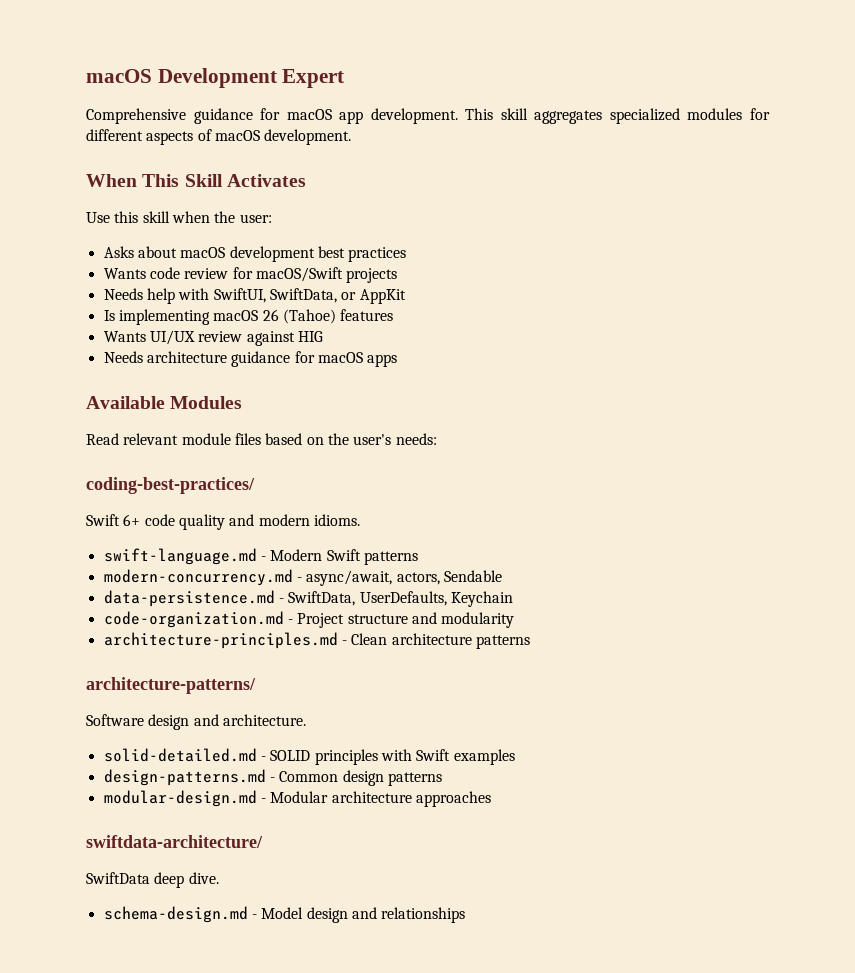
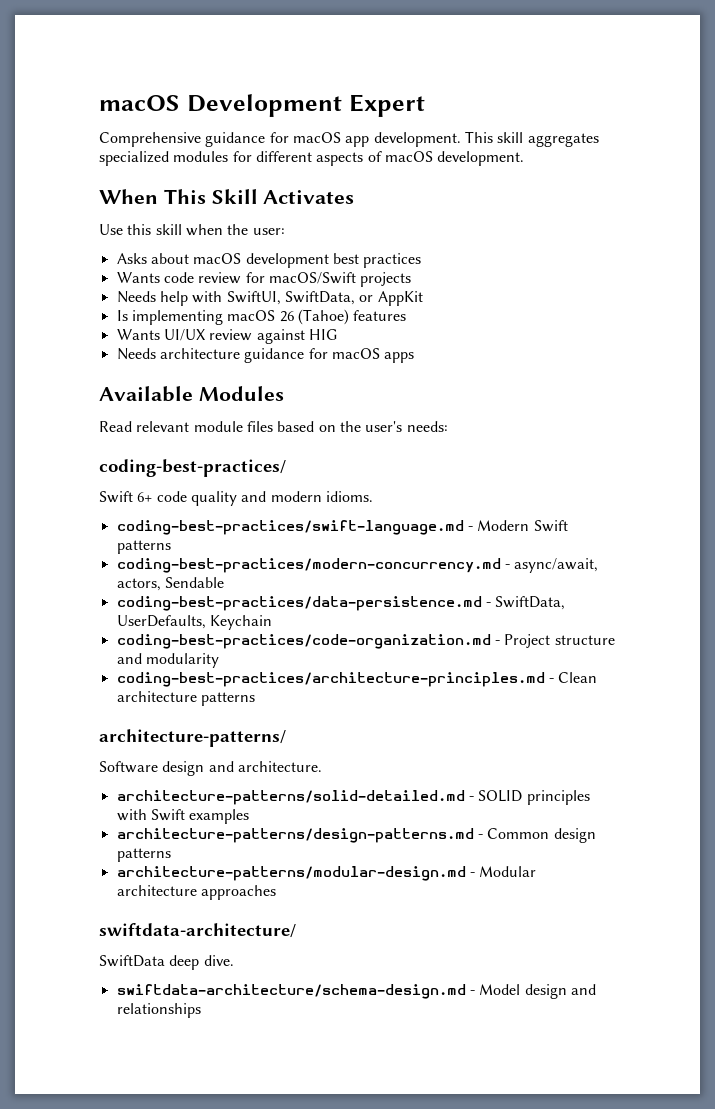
- swift-language.md - Modern Swift patterns
+ coding-best-practices/swift-language.md - Modern Swift patterns
- modern-concurrency.md - async/await, actors, Sendable
+ coding-best-practices/modern-concurrency.md - async/await, actors, Sendable
- data-persistence.md - SwiftData, UserDefaults, Keychain
+ coding-best-practices/data-persistence.md - SwiftData, UserDefaults, Keychain
- code-organization.md - Project structure and modularity
+ coding-best-practices/code-organization.md - Project structure and modularity
- architecture-principles.md - Clean architecture patterns
+ coding-best-practices/architecture-principles.md - Clean architecture patterns
- solid-detailed.md - SOLID principles with Swift examples
+ architecture-patterns/solid-detailed.md - SOLID principles with Swift examples
- design-patterns.md - Common design patterns
+ architecture-patterns/design-patterns.md - Common design patterns
- modular-design.md - Modular architecture approaches
+ architecture-patterns/modular-design.md - Modular architecture approaches
- schema-design.md - Model design and relationships
+ swiftdata-architecture/schema-design.md - Model design and relationships

